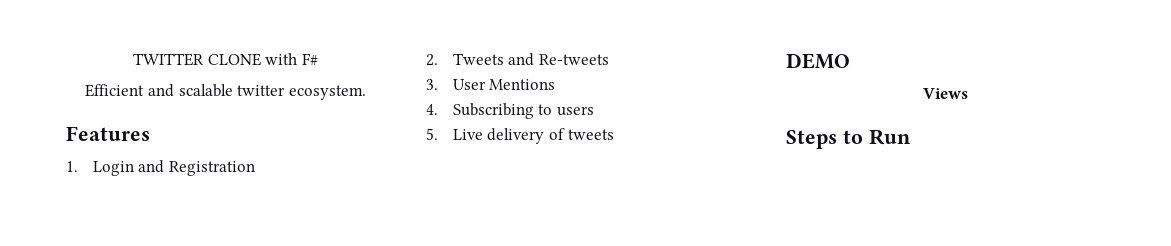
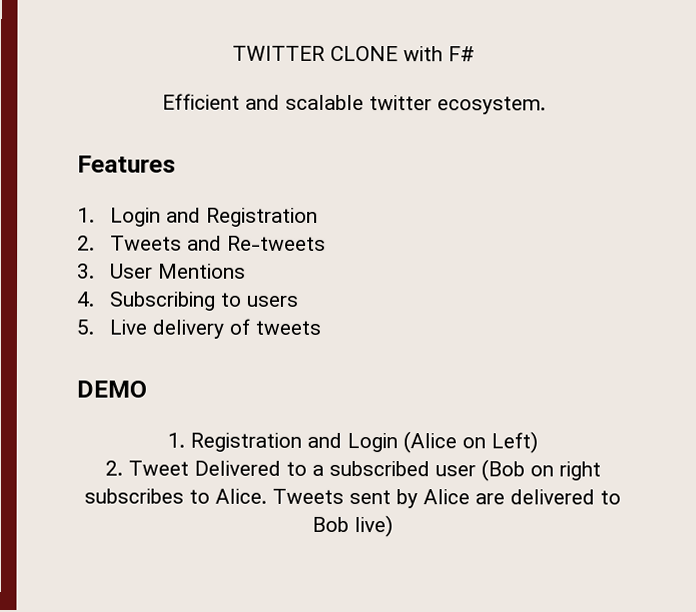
- Views
- Steps to Run
+ 1. Registration and Login (Alice on Left)
+ 2. Tweet Delivered to a subscribed user (Bob on right subscribes to Alice. Tweets sent by Alice are delivered to Bob live)

